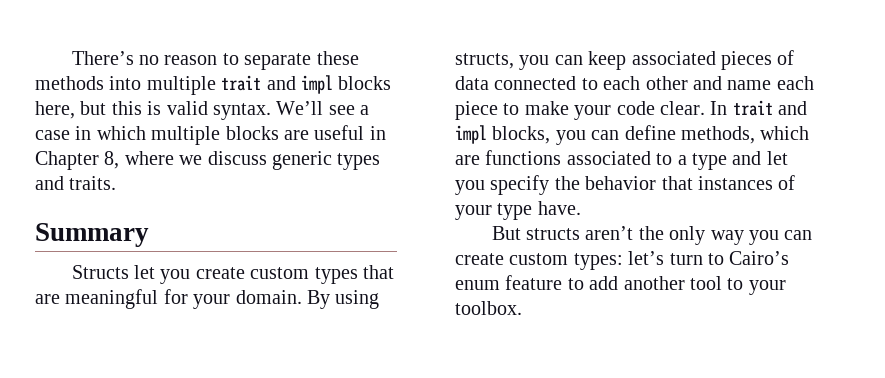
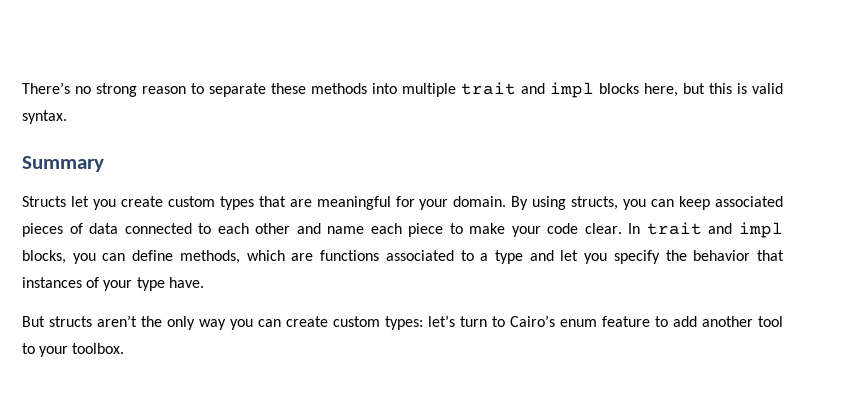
- There’s no reason to separate these methods into multiple trait and impl blocks here, but this is valid syntax. We’ll see a case in which multiple blocks are useful in Chapter 8, where we discuss generic types and traits.
+ There’s no strong reason to separate these methods into multiple trait and impl blocks here, but this is valid syntax.

